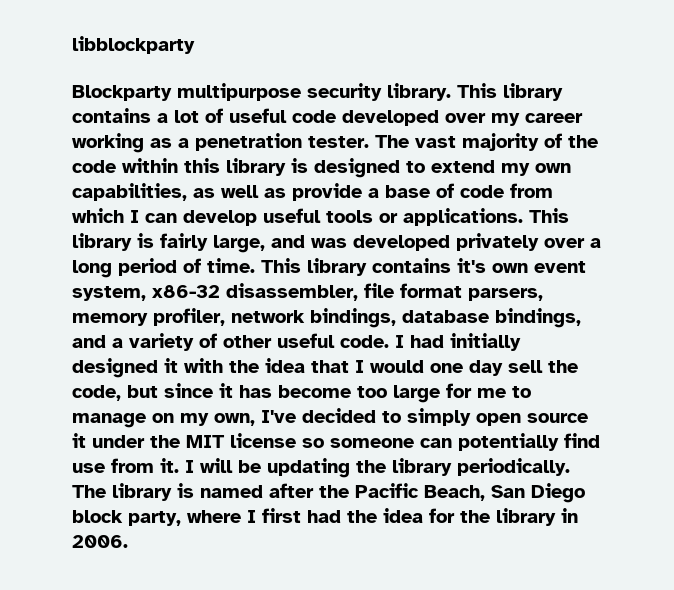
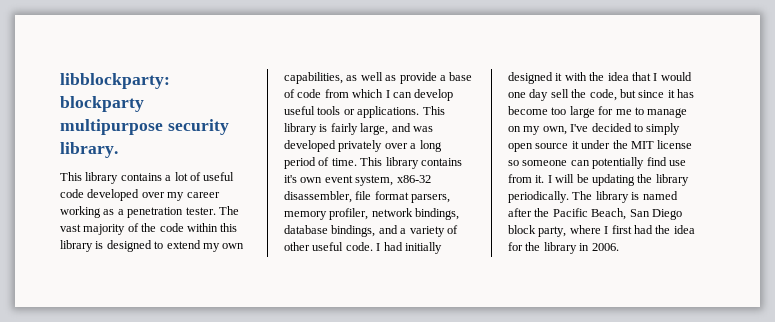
- libblockparty
- Blockparty multipurpose security library. This library contains a lot of useful code developed over my career working as a penetration tester.
+ libblockparty: blockparty multipurpose security library.
+ This library contains a lot of useful code developed over my career working as a penetration tester.

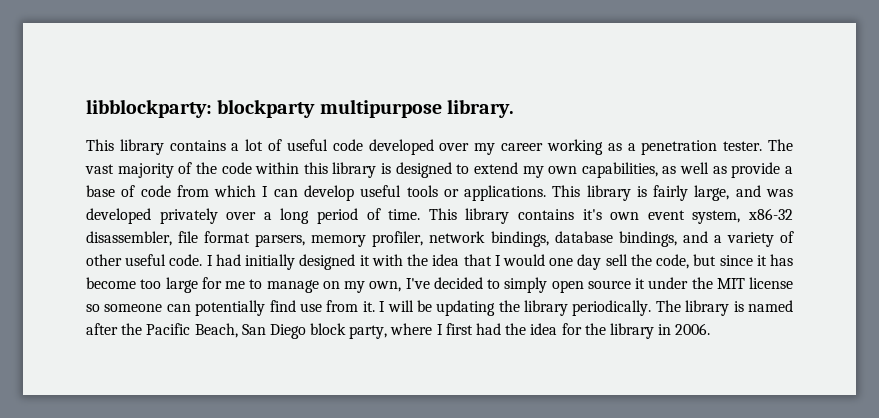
- libblockparty: blockparty multipurpose security library.
+ libblockparty: blockparty multipurpose library.

